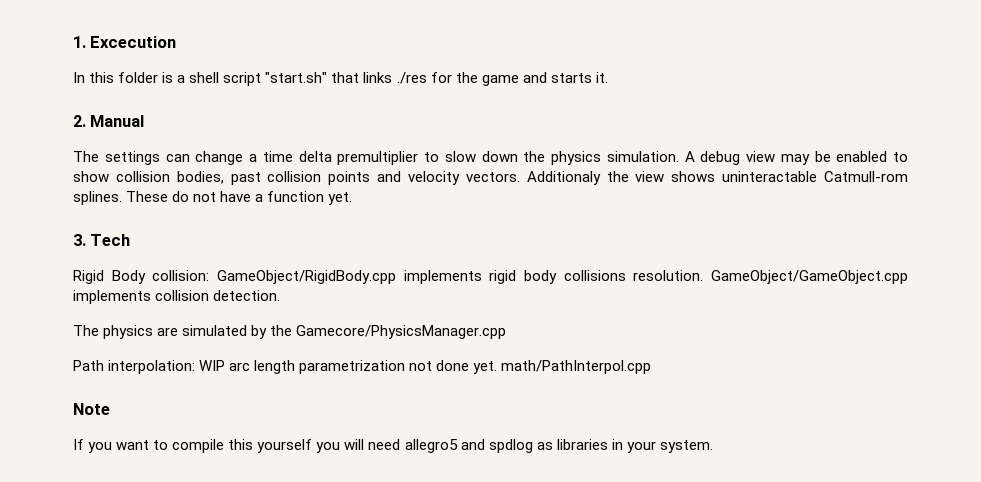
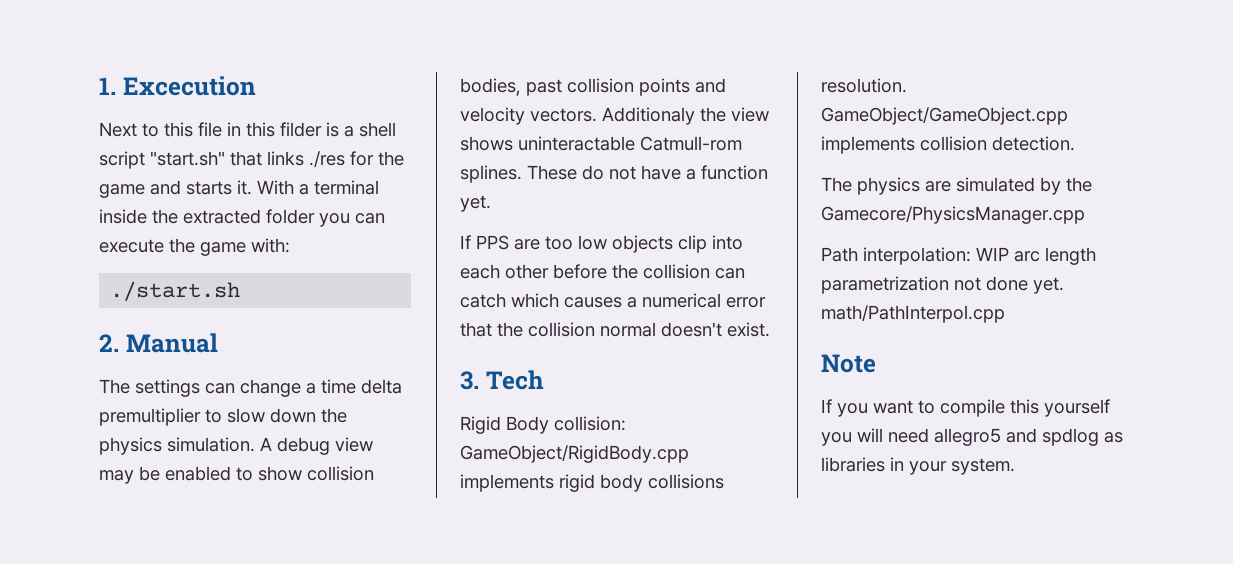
- In this folder is a shell script "start.sh" that links ./res for the game and starts it.
+ Next to this file in this filder is a shell script "start.sh" that links ./res for the game and starts it. With a terminal inside the extracted folder you can execute the game with:
+ ./start.sh
+ If PPS are too low objects clip into each other before the collision can catch which causes a numerical error that the collision normal doesn't exist.

